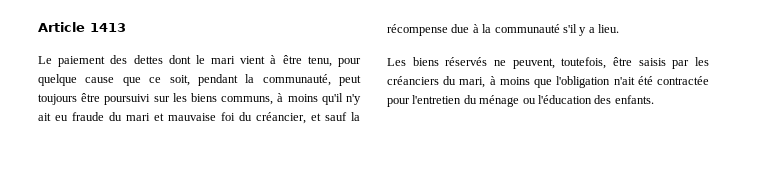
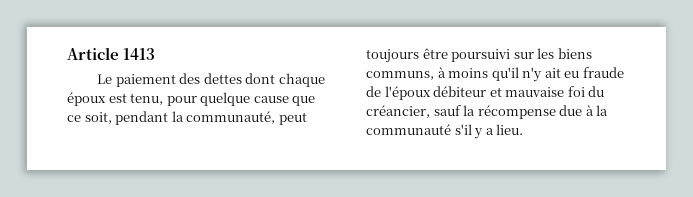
- Le paiement des dettes dont le mari vient à être tenu, pour quelque cause que ce soit, pendant la communauté, peut toujours être poursuivi sur les biens communs, à moins qu'il n'y ait eu fraude du mari et mauvaise foi du créancier, et sauf la récompense due à la communauté s'il y a lieu.
+ Le paiement des dettes dont chaque époux est tenu, pour quelque cause que ce soit, pendant la communauté, peut toujours être poursuivi sur les biens communs, à moins qu'il n'y ait eu fraude de l'époux débiteur et mauvaise foi du créancier, sauf la récompense due à la communauté s'il y a lieu.
- Les biens réservés ne peuvent, toutefois, être saisis par les créanciers du mari, à moins que l'obligation n'ait été contractée pour l'entretien du ménage ou l'éducation des enfants.

